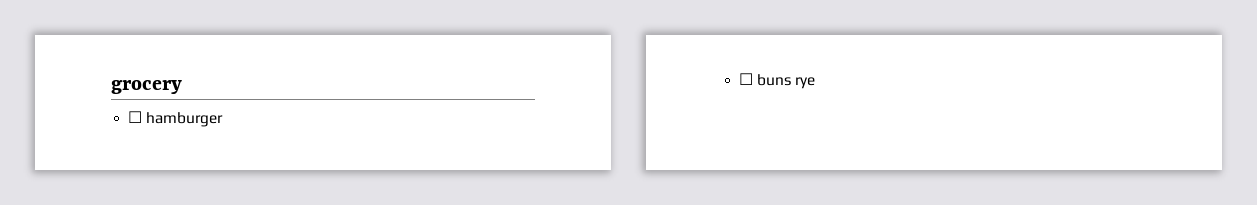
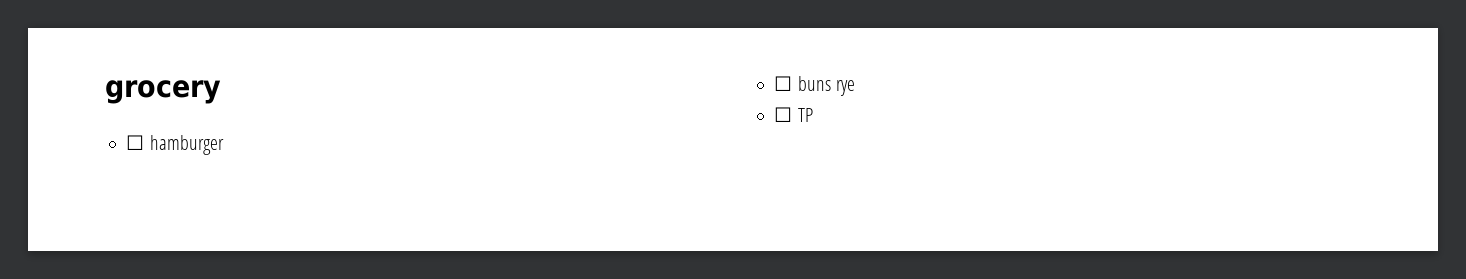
+ ☐ TP

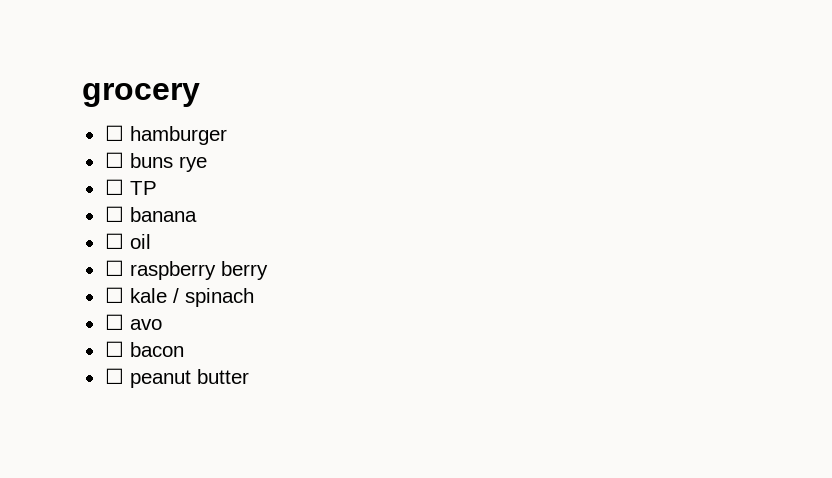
+ ☐ banana
+ ☐ oil
+ ☐ raspberry berry
+ ☐ kale / spinach
+ ☐ avo
+ ☐ bacon
+ ☐ peanut butter

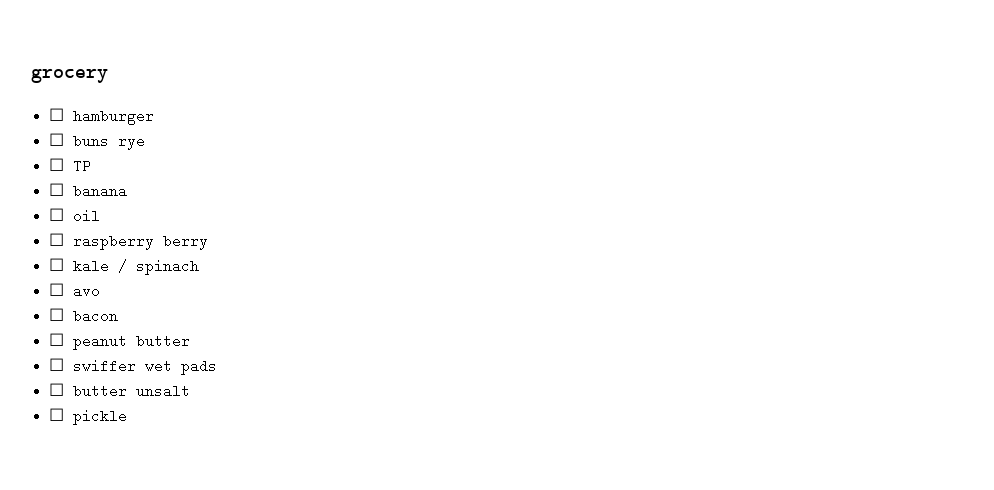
+ ☐ swiffer wet pads
+ ☐ butter unsalt
+ ☐ pickle

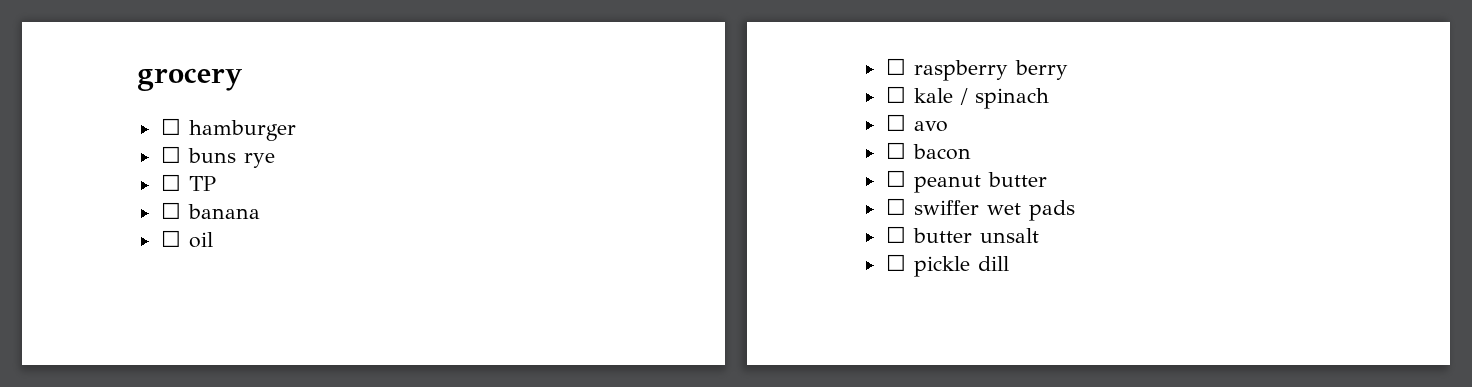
- ☐ pickle
+ ☐ pickle dill

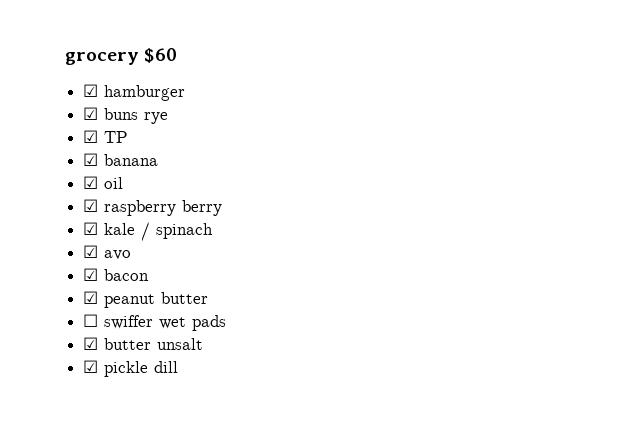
- grocery
- ☐ hamburger
+ grocery $60
+ ☑ hamburger
- ☐ buns rye
+ ☑ buns rye
- ☐ TP
+ ☑ TP
- ☐ banana
+ ☑ banana
- ☐ oil
+ ☑ oil
- ☐ raspberry berry
+ ☑ raspberry berry
- ☐ kale / spinach
+ ☑ kale / spinach
- ☐ avo
+ ☑ avo
- ☐ bacon
+ ☑ bacon
- ☐ peanut butter
+ ☑ peanut butter
- ☐ butter unsalt
+ ☑ butter unsalt
- ☐ pickle dill
+ ☑ pickle dill

